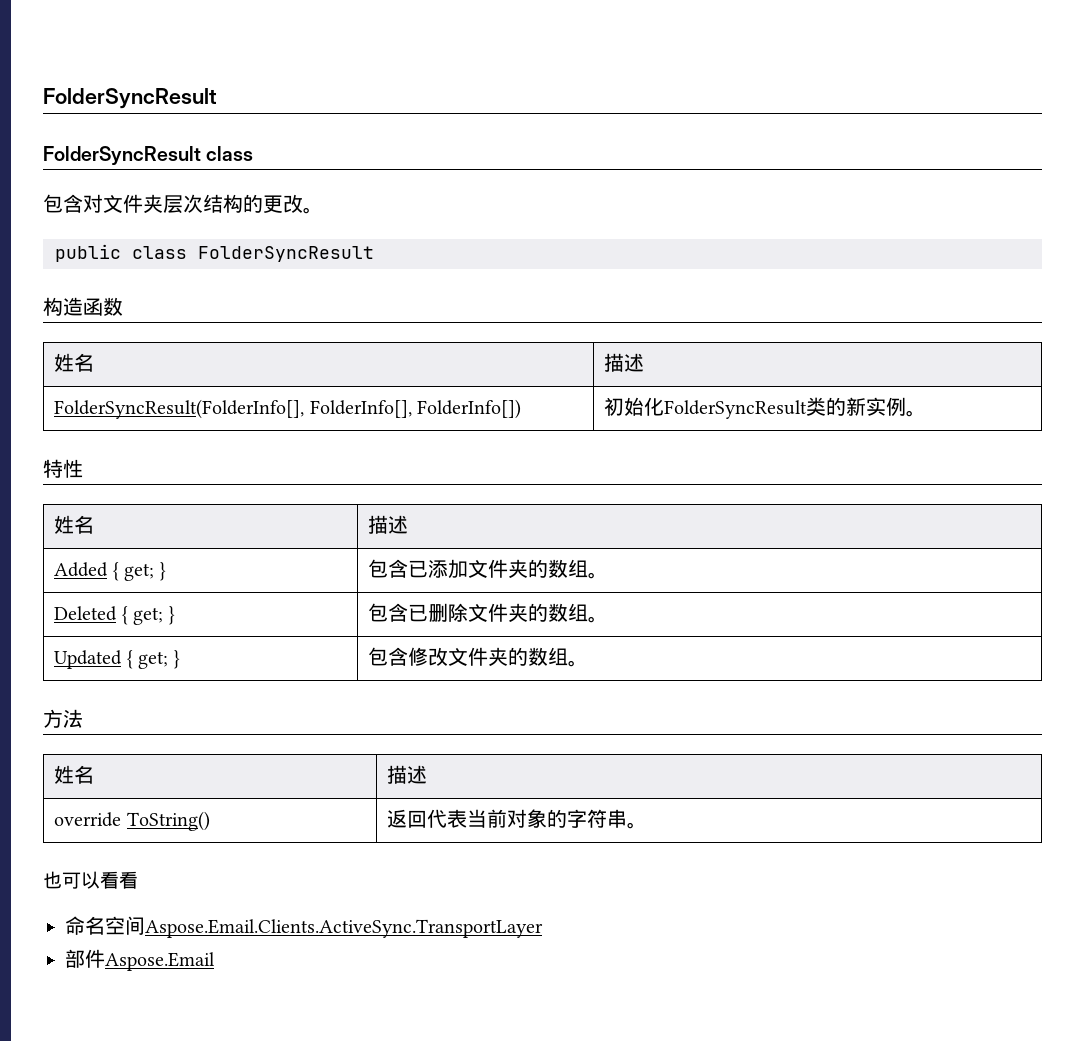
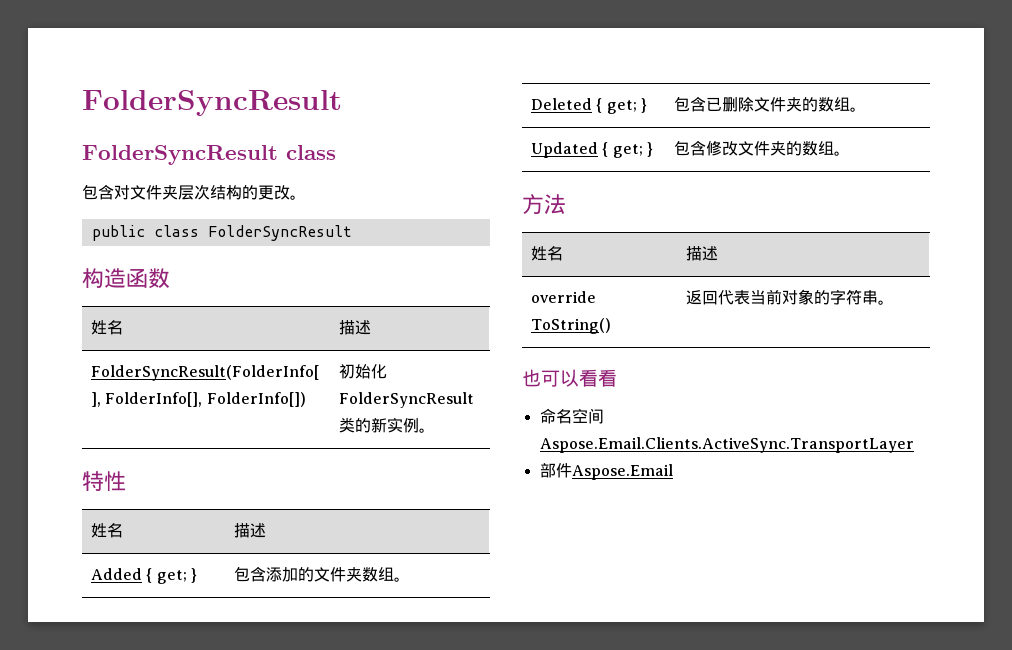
- Added { get; } | 包含已添加文件夹的数组。
+ Added { get; } | 包含添加的文件夹数组。

